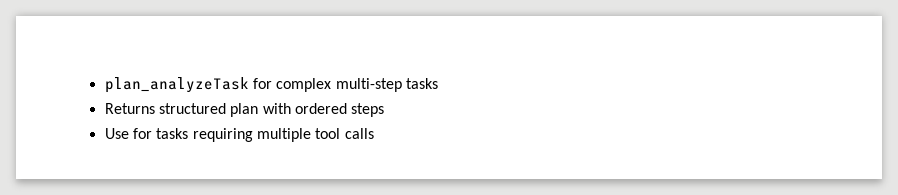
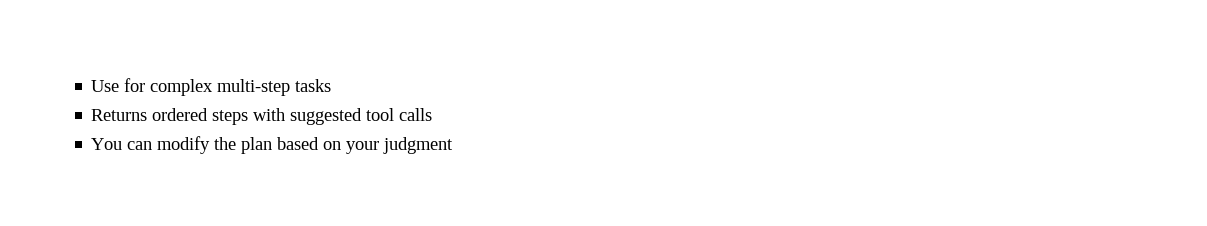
- plan_analyzeTask for complex multi-step tasks
+ Use for complex multi-step tasks
- Returns structured plan with ordered steps
- Use for tasks requiring multiple tool calls
+ Returns ordered steps with suggested tool calls
+ You can modify the plan based on your judgment

